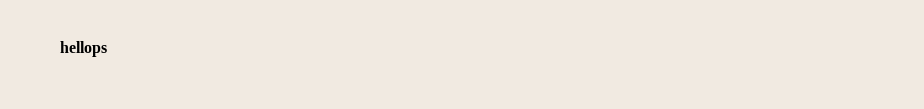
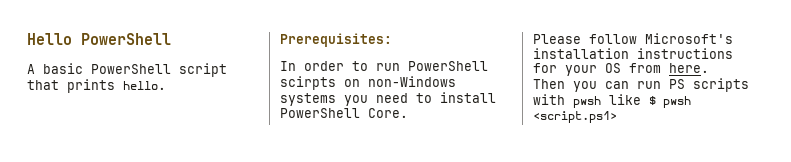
- hellops
+ Hello PowerShell
+ A basic PowerShell script that prints hello.
+ Prerequisites:
+ In order to run PowerShell scirpts on non-Windows systems you need to install PowerShell Core.
+ Please follow Microsoft's installation instructions for your OS from here.
+ Then you can run PS scripts with pwsh like $ pwsh <script.ps1>

